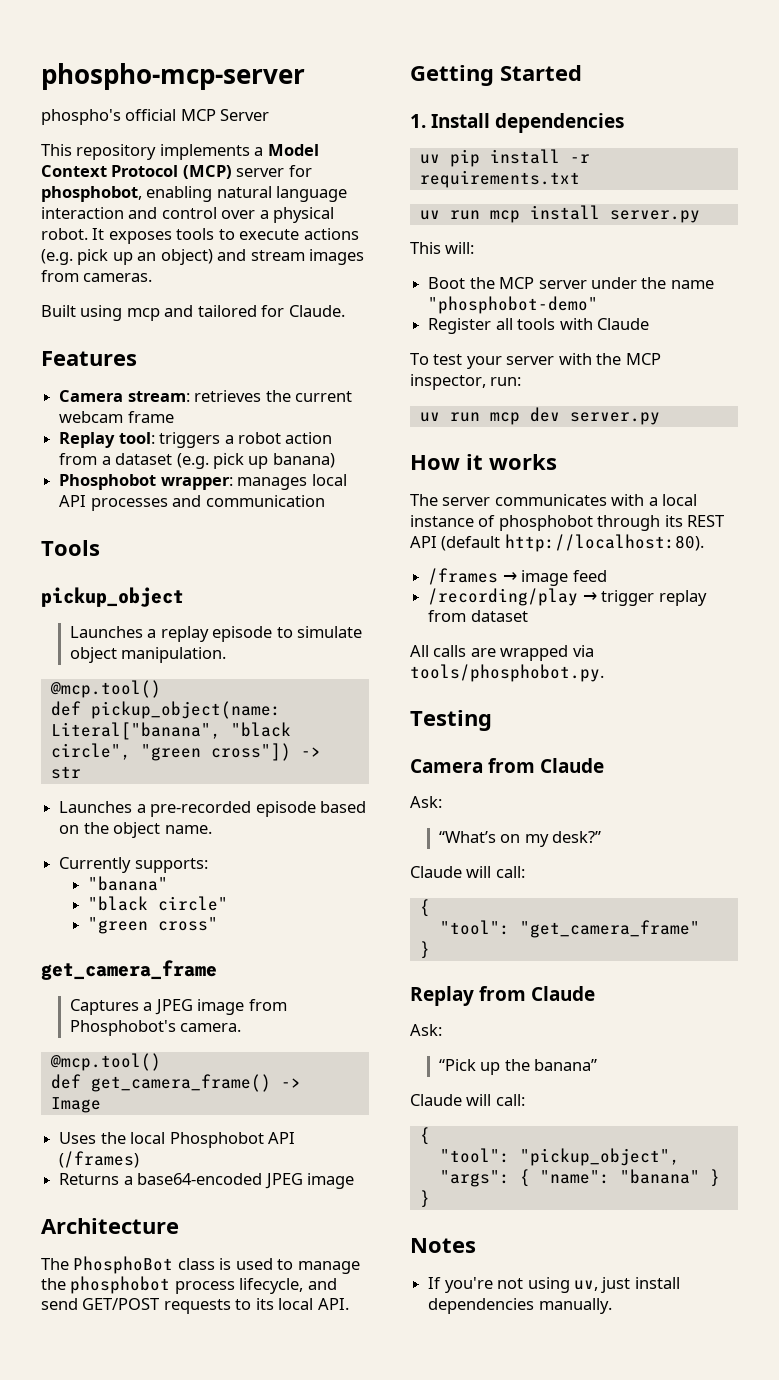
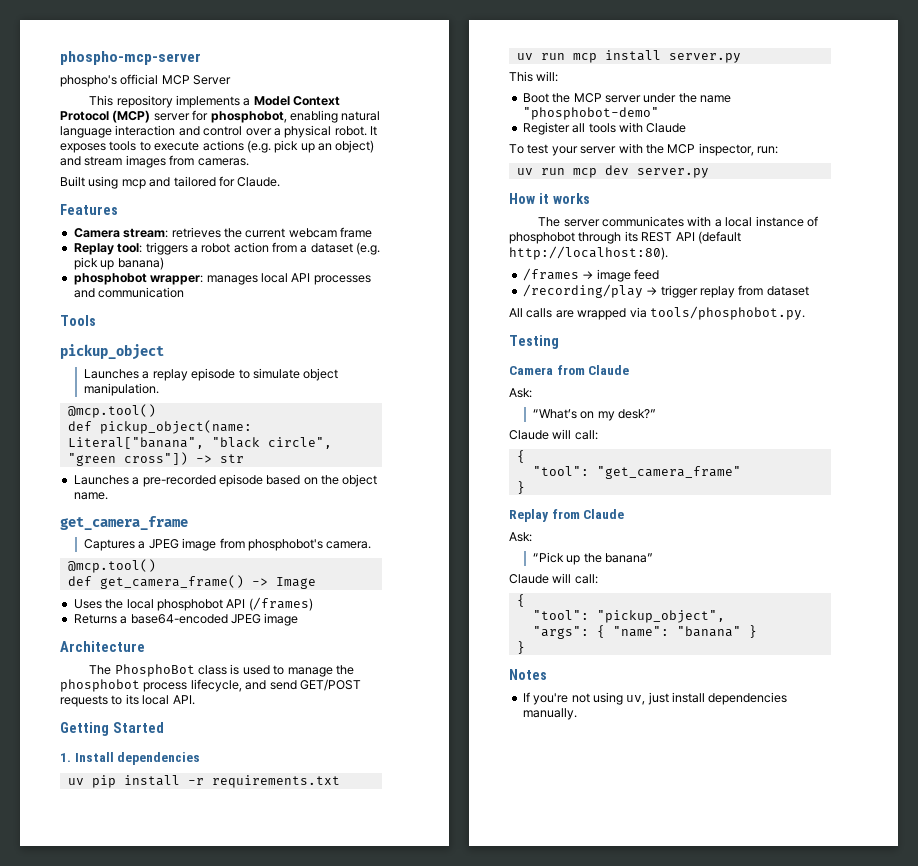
- Phosphobot wrapper: manages local API processes and communication
+ phosphobot wrapper: manages local API processes and communication
- Currently supports:
- "banana"
- "black circle"
- "green cross"
- Captures a JPEG image from Phosphobot's camera.
+ Captures a JPEG image from phosphobot's camera.
- Uses the local Phosphobot API (/frames)
+ Uses the local phosphobot API (/frames)

